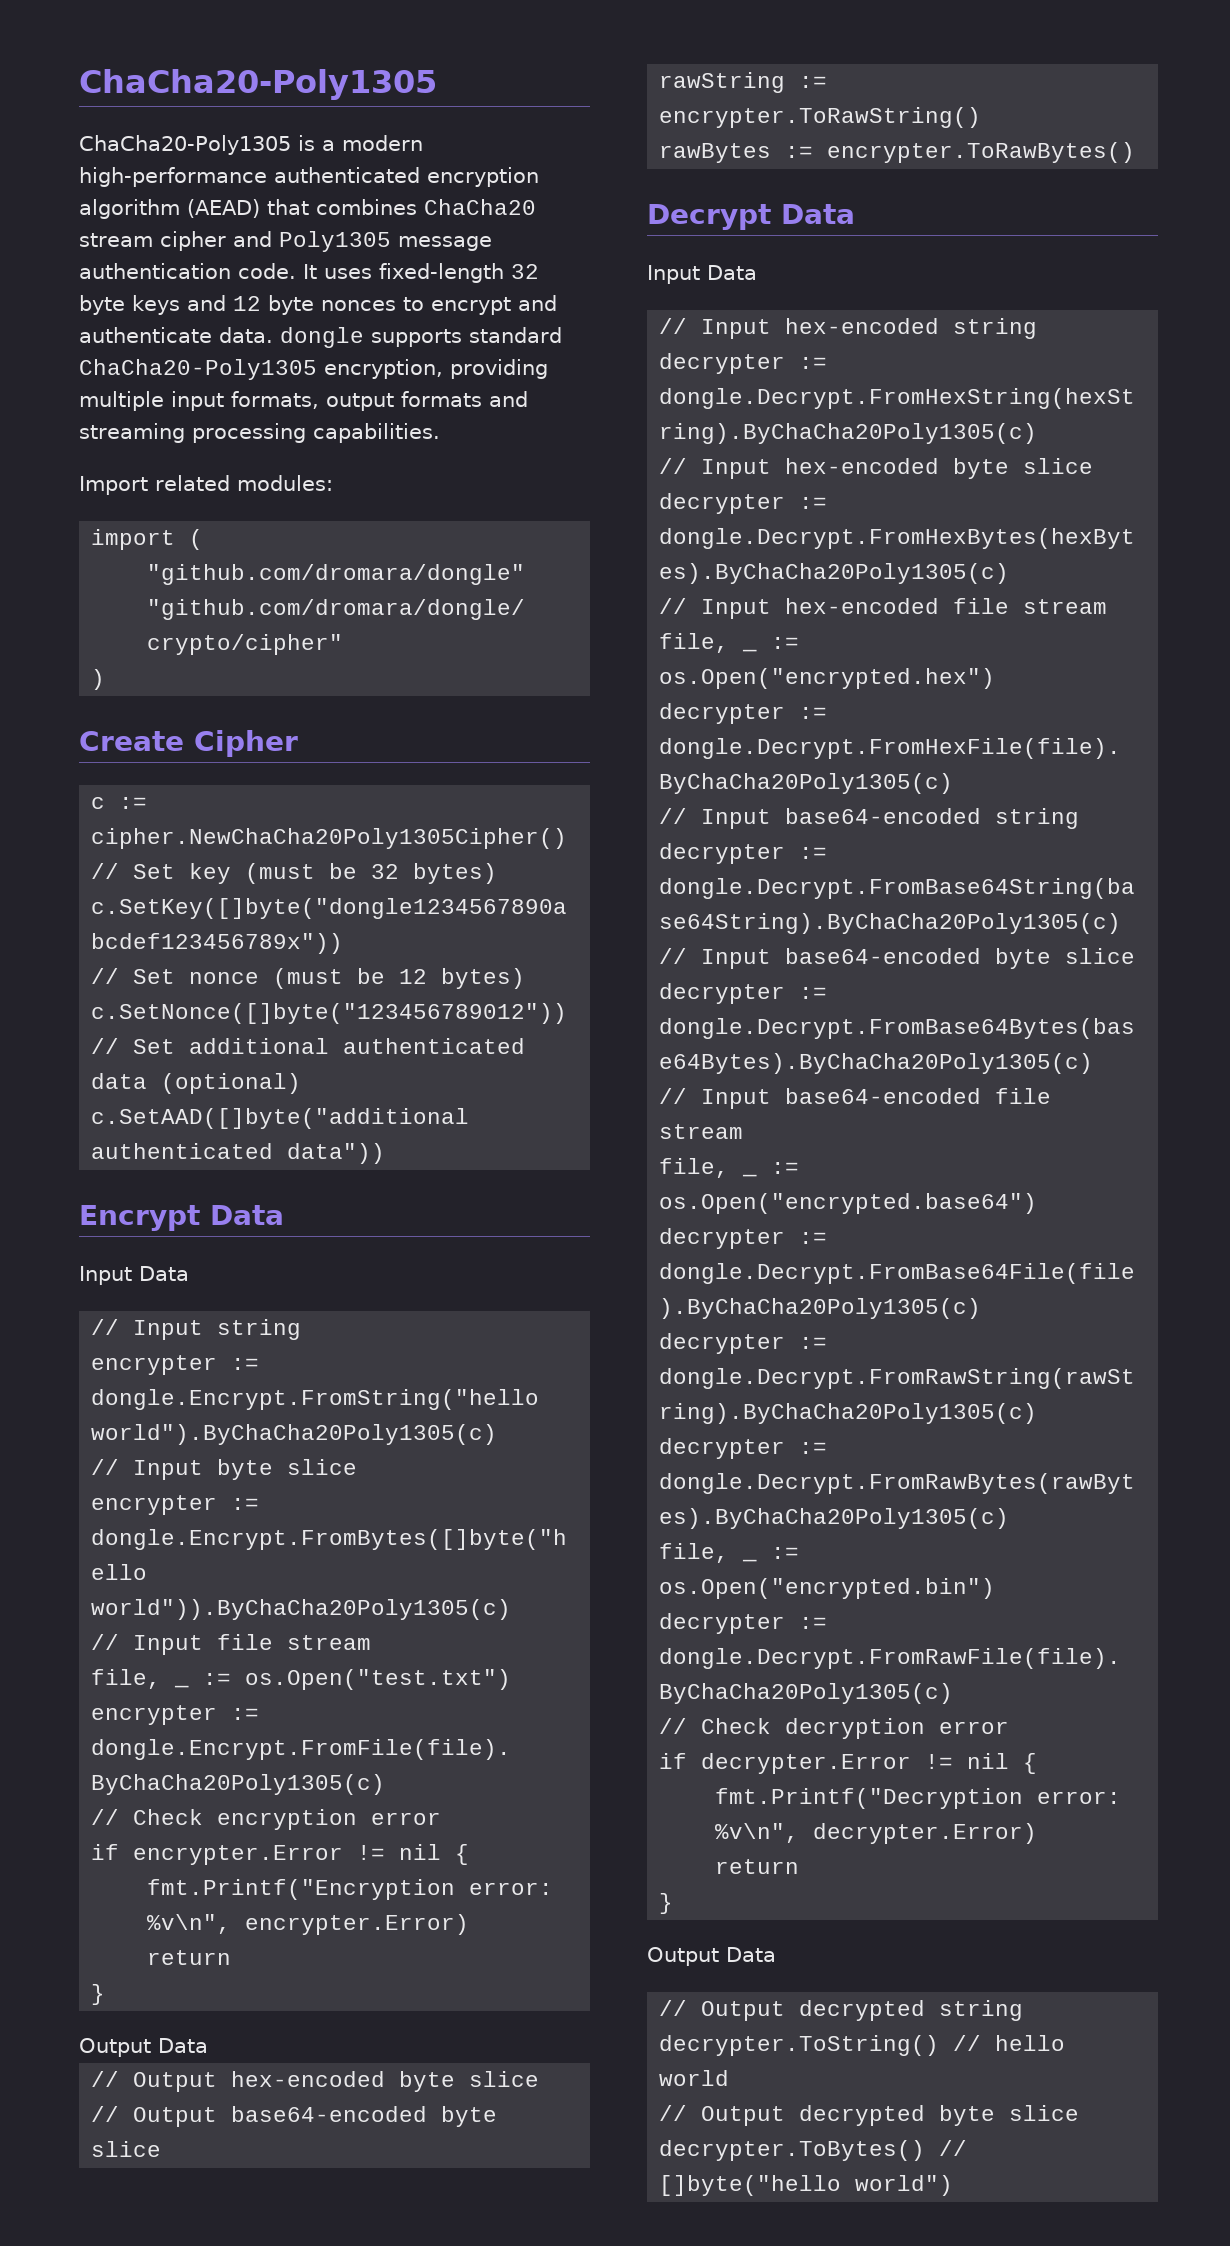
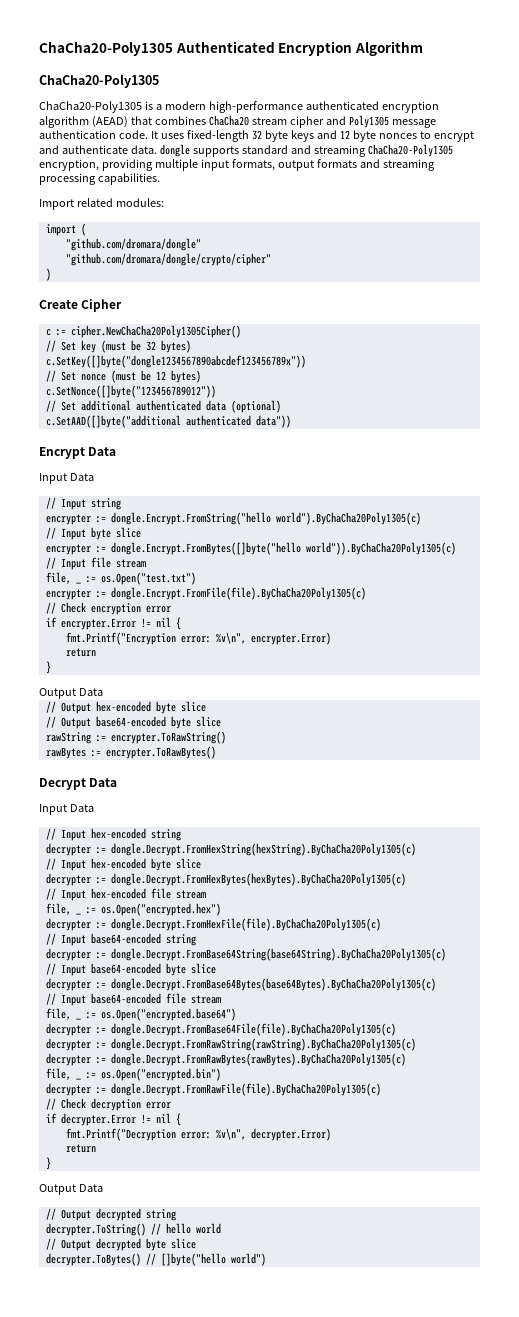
+ ChaCha20-Poly1305 Authenticated Encryption Algorithm
- It uses fixed-length 32 byte keys and 12 byte nonces to encrypt and authenticate data. dongle supports standard ChaCha20-Poly1305 encryption, providing multiple input formats, output formats and streaming processing capabilities.
+ It uses fixed-length 32 byte keys and 12 byte nonces to encrypt and authenticate data. dongle supports standard and streaming ChaCha20-Poly1305 encryption, providing multiple input formats, output formats and streaming processing capabilities.

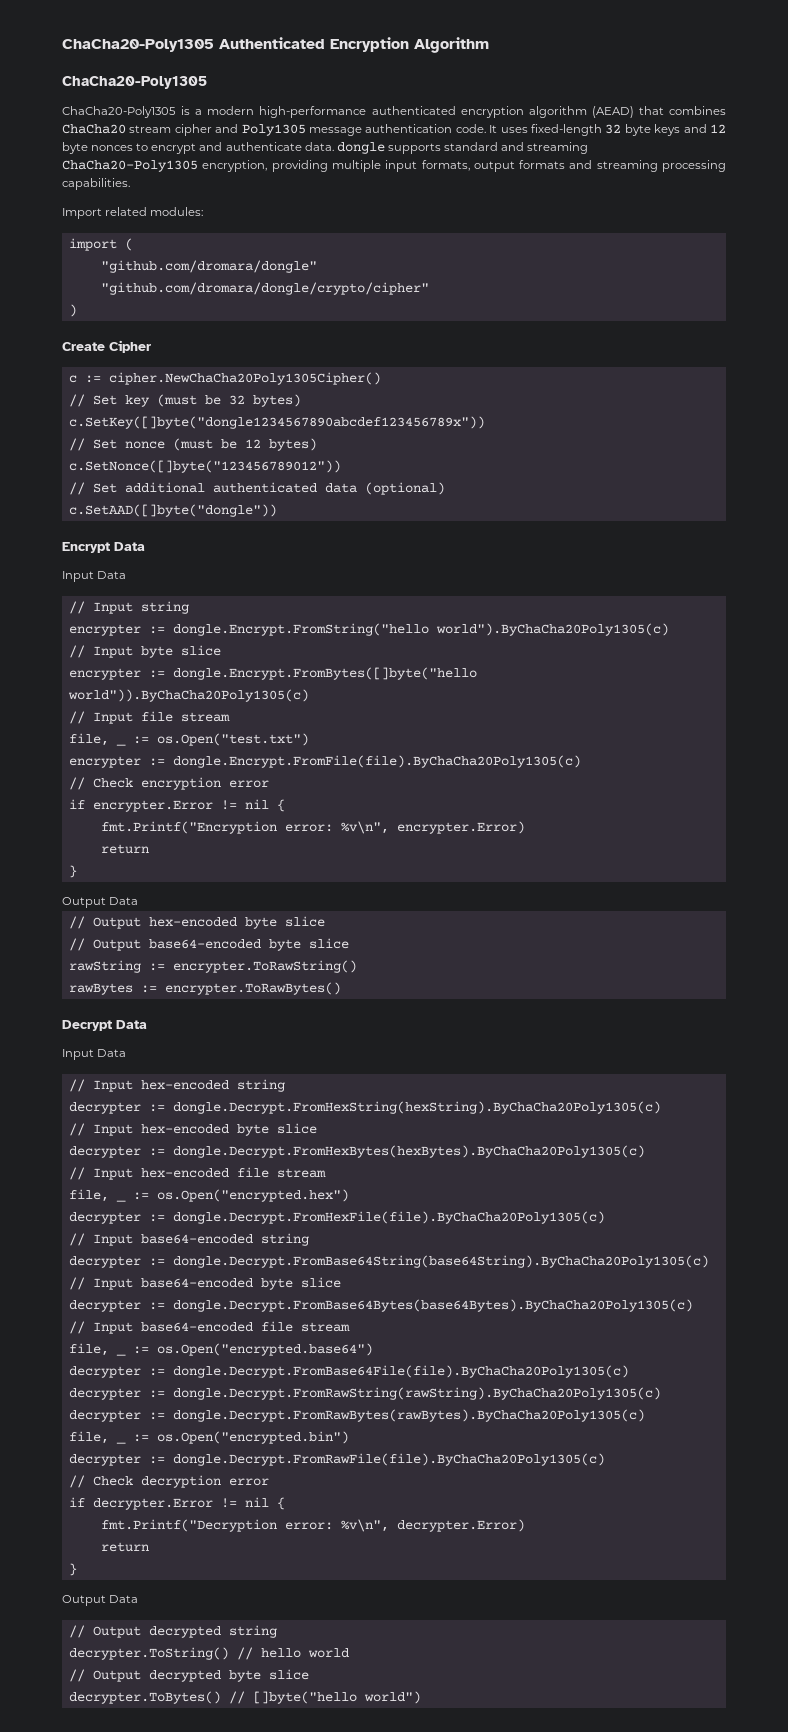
- c.SetAAD([]byte("additional authenticated data"))
+ c.SetAAD([]byte("dongle"))

